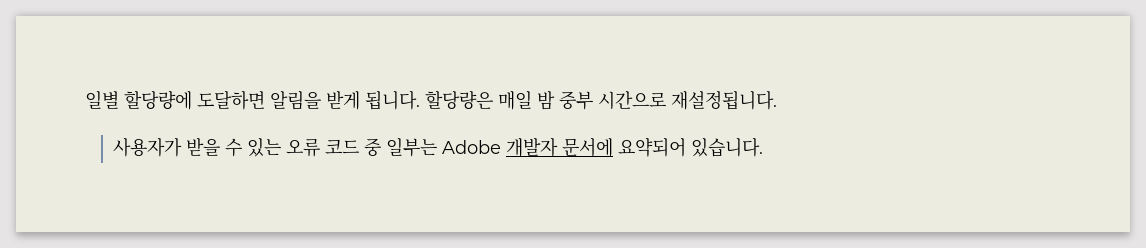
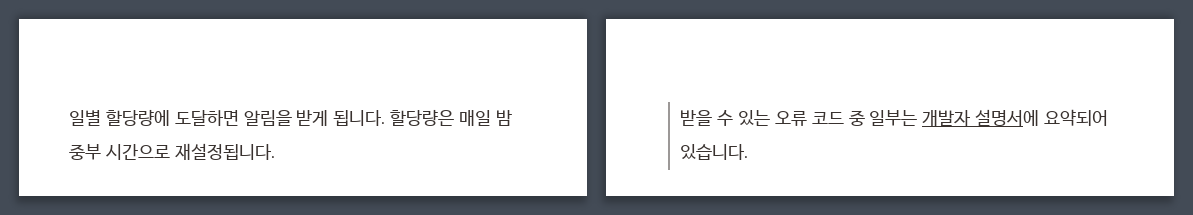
- 사용자가 받을 수 있는 오류 코드 중 일부는 Adobe 개발자 문서에 요약되어 있습니다.
+ 받을 수 있는 오류 코드 중 일부는 개발자 설명서에 요약되어 있습니다.

